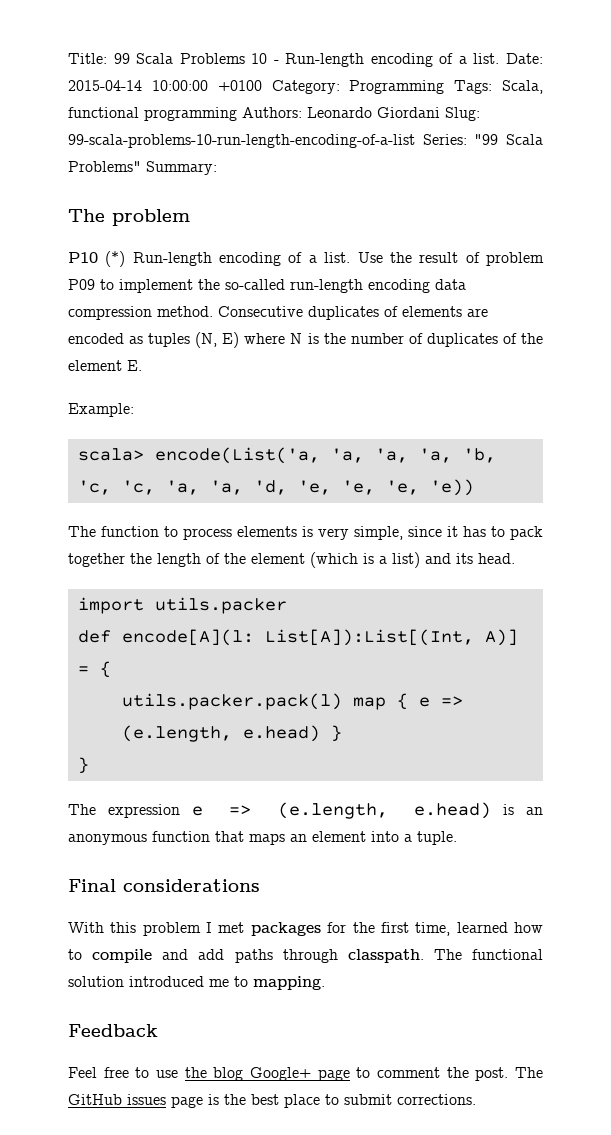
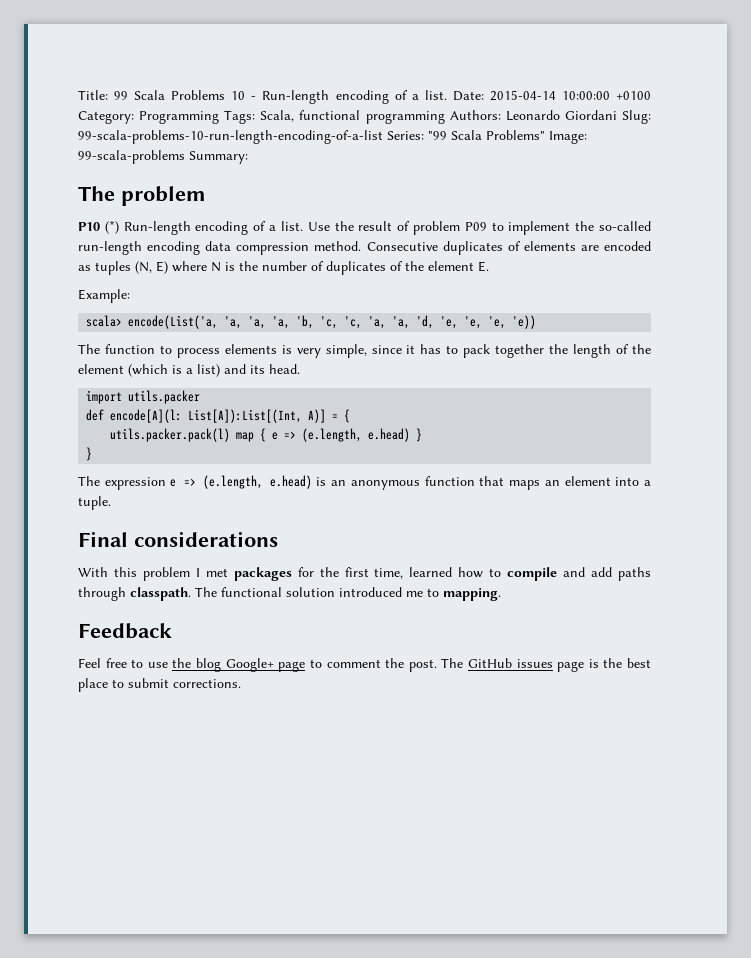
- Date: 2015-04-14 10:00:00 +0100 Category: Programming Tags: Scala, functional programming Authors: Leonardo Giordani Slug: 99-scala-problems-10-run-length-encoding-of-a-list Series: "99 Scala Problems" Summary:
+ Date: 2015-04-14 10:00:00 +0100 Category: Programming Tags: Scala, functional programming Authors: Leonardo Giordani Slug: 99-scala-problems-10-run-length-encoding-of-a-list Series: "99 Scala Problems" Image: 99-scala-problems Summary:

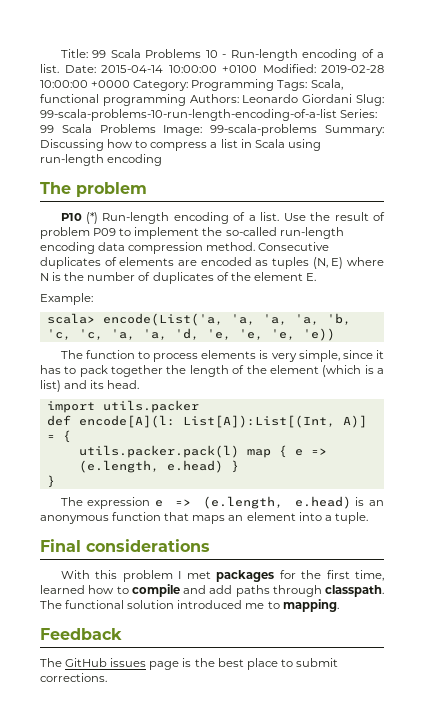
- Date: 2015-04-14 10:00:00 +0100 Category: Programming Tags: Scala, functional programming Authors: Leonardo Giordani Slug: 99-scala-problems-10-run-length-encoding-of-a-list Series: "99 Scala Problems" Image: 99-scala-problems Summary:
+ Date: 2015-04-14 10:00:00 +0100 Modified: 2019-02-28 10:00:00 +0000 Category: Programming Tags: Scala, functional programming Authors: Leonardo Giordani Slug: 99-scala-problems-10-run-length-encoding-of-a-list Series: 99 Scala Problems Image: 99-scala-problems Summary: Discussing how to compress a list in Scala using run-length encoding
- Feel free to use the blog Google+ page to comment the post.

